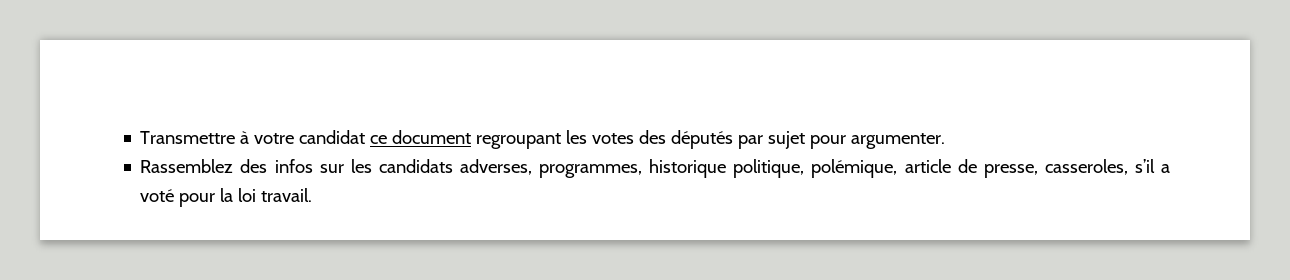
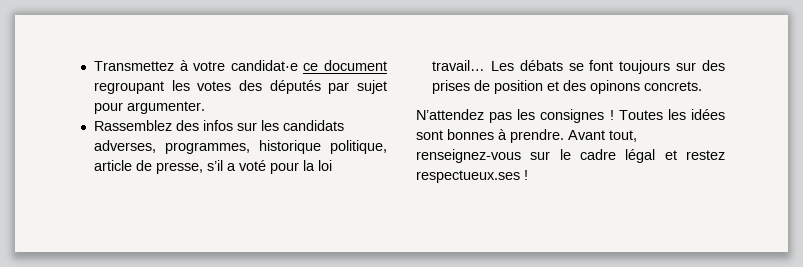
- Transmettre à votre candidat ce document regroupant les votes des députés par sujet pour argumenter.
+ Transmettez à votre candidat·e ce document regroupant les votes des députés par sujet pour argumenter.
- Rassemblez des infos sur les candidats adverses, programmes, historique politique, polémique, article de presse, casseroles, s’il a voté pour la loi travail.
+ Rassemblez des infos sur les candidats adverses, programmes, historique politique, article de presse, s’il a voté pour la loi travail… Les débats se font toujours sur des prises de position et des opinons concrets.
+ N’attendez pas les consignes ! Toutes les idées sont bonnes à prendre. Avant tout, renseignez-vous sur le cadre légal et restez respectueux.ses !

